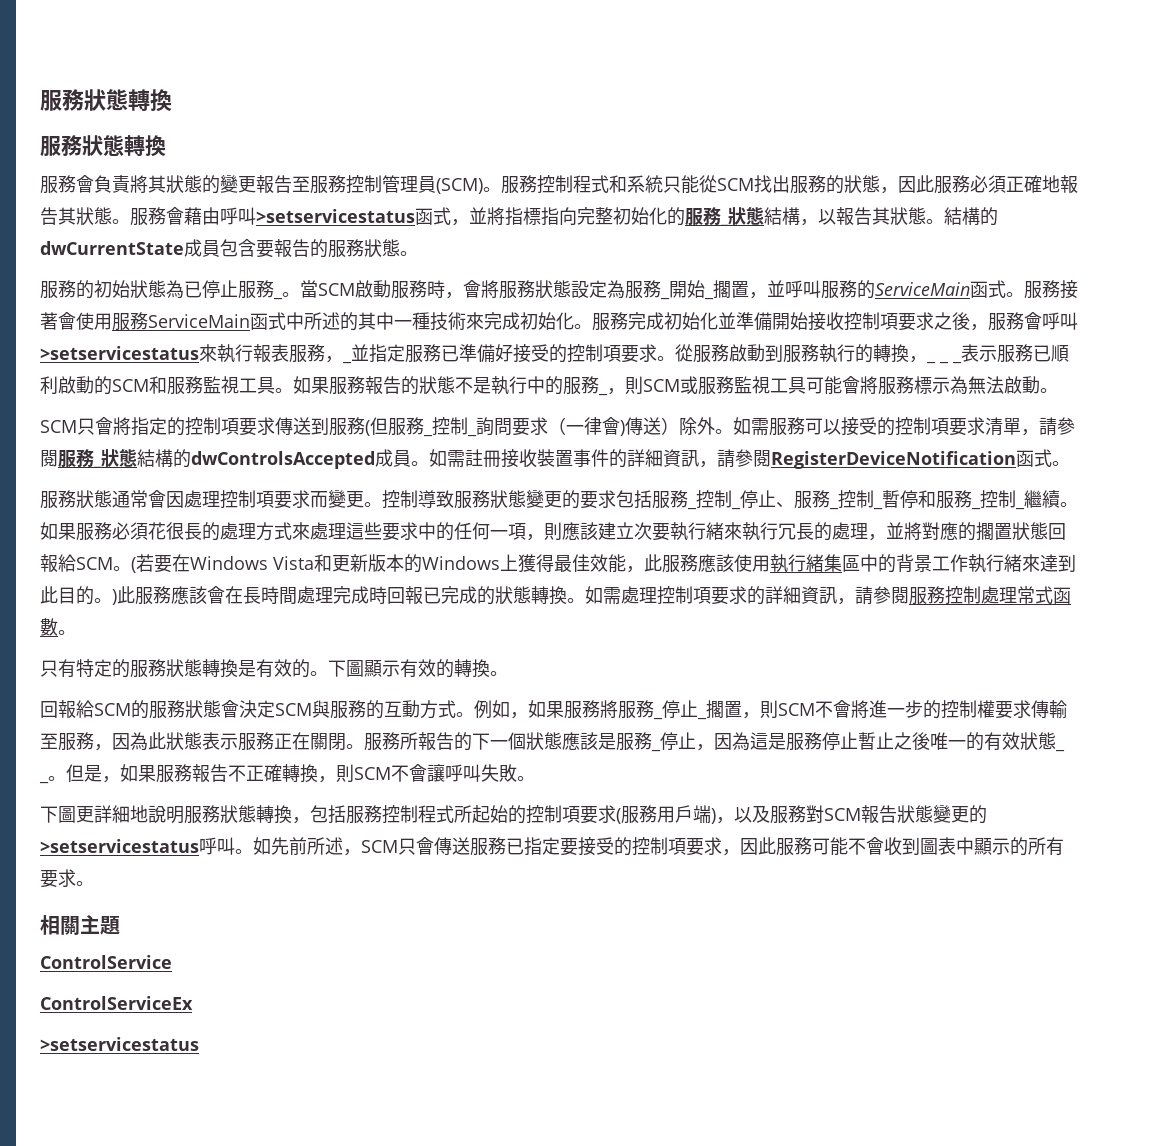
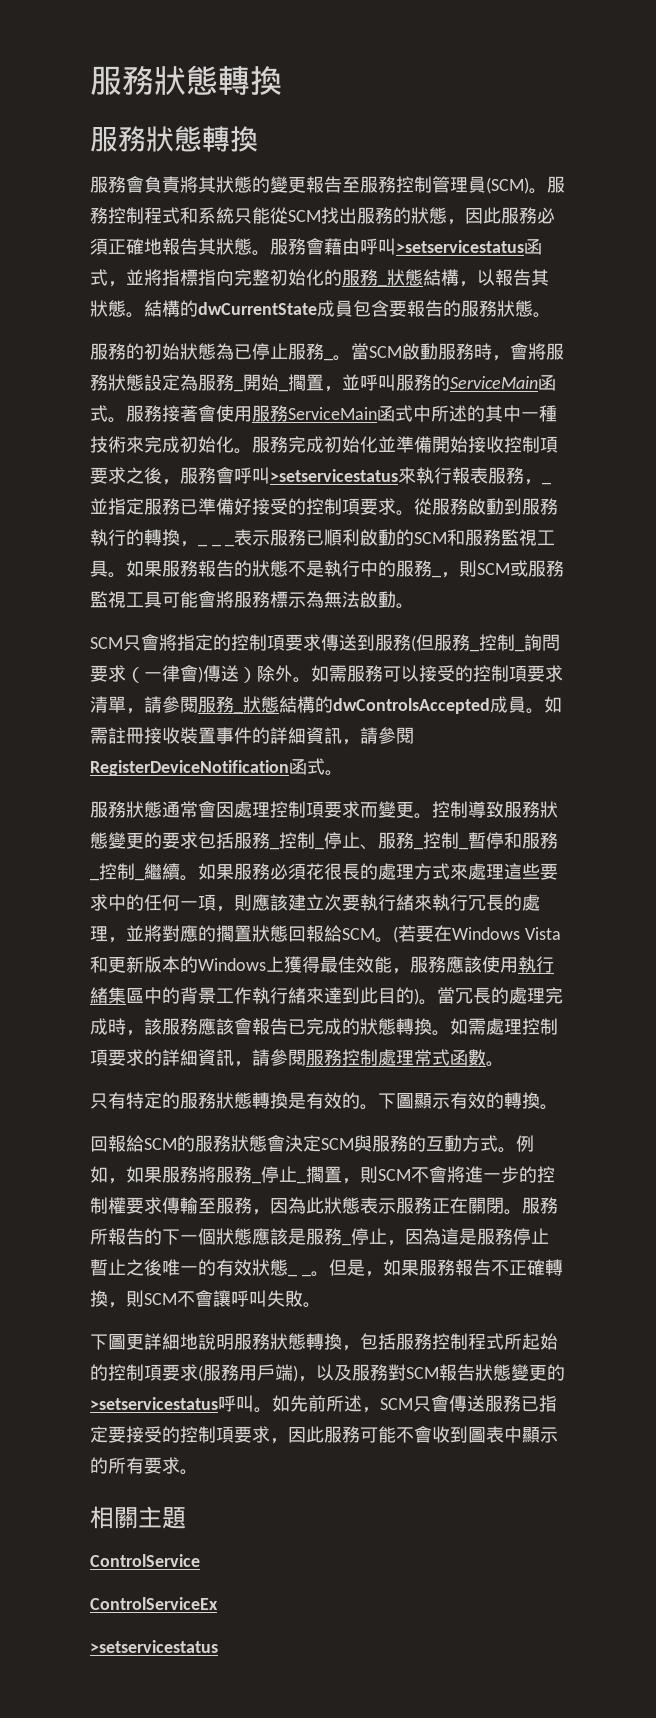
- (若要在Windows Vista和更新版本的Windows上獲得最佳效能，此服務應該使用執行緒集區中的背景工作執行緒來達到此目的。)此服務應該會在長時間處理完成時回報已完成的狀態轉換。
+ (若要在Windows Vista和更新版本的Windows上獲得最佳效能，服務應該使用執行緒集區中的背景工作執行緒來達到此目的)。當冗長的處理完成時，該服務應該會報告已完成的狀態轉換。

